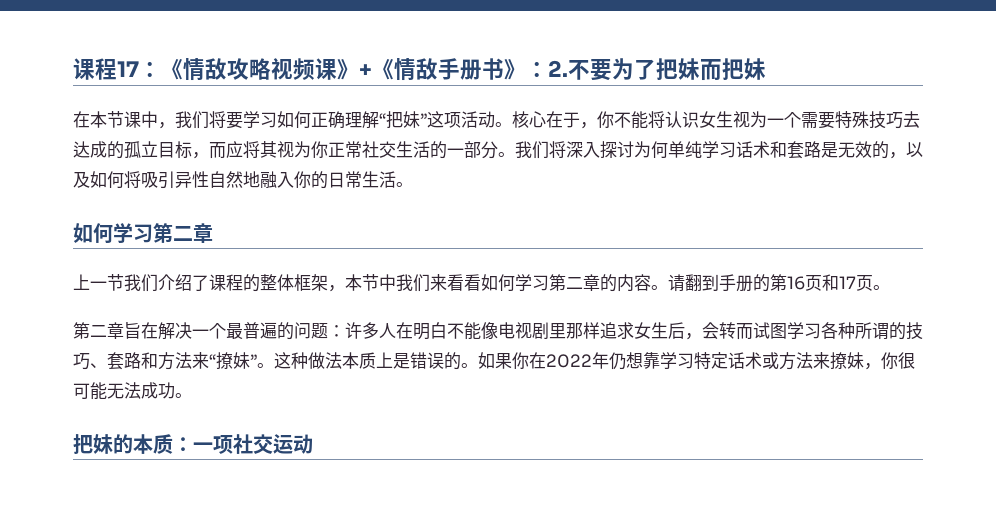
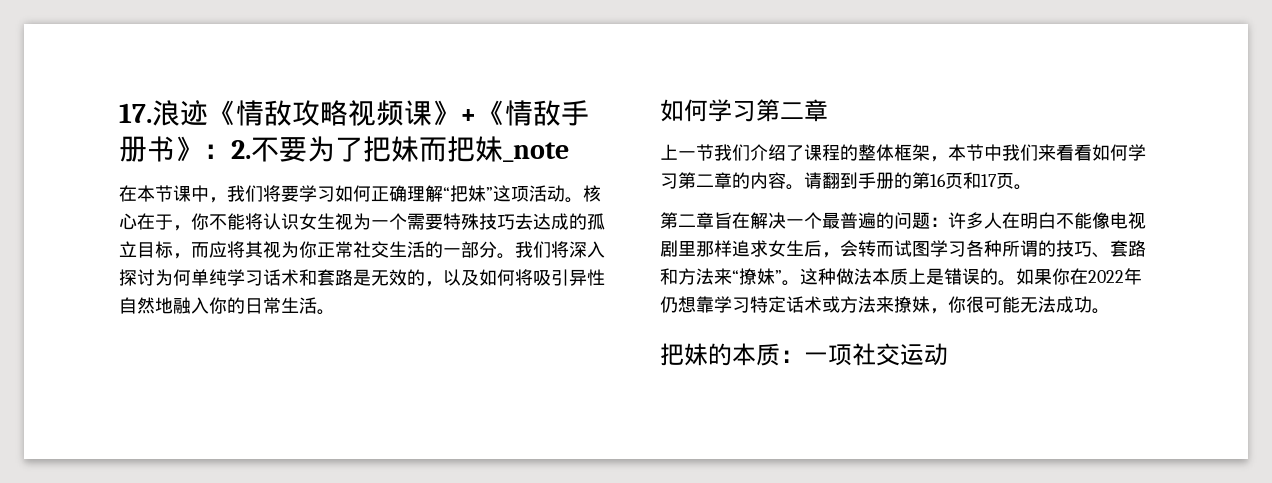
- 课程17：《情敌攻略视频课》+《情敌手册书》：2.不要为了把妹而把妹
+ 17.浪迹《情敌攻略视频课》+《情敌手册书》：2.不要为了把妹而把妹_note

